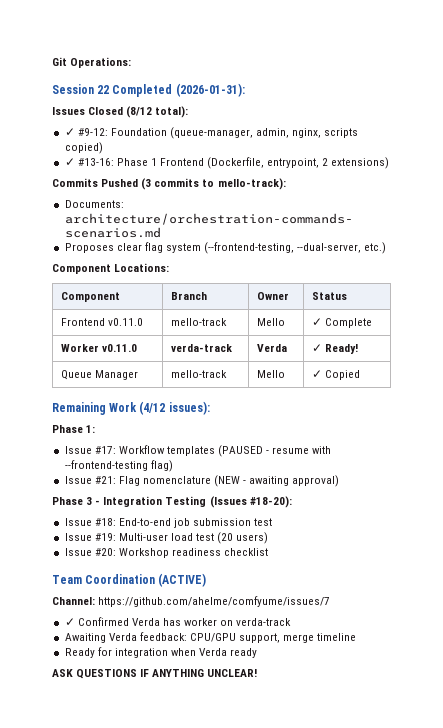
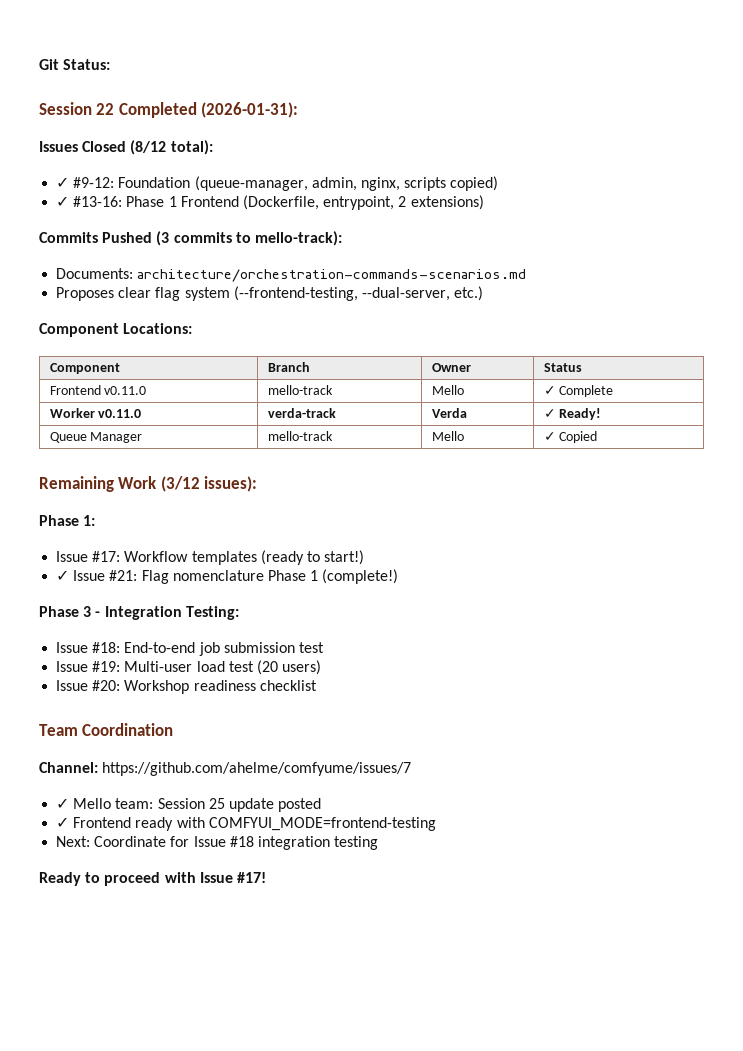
- Git Operations:
+ Git Status:
- Remaining Work (4/12 issues):
+ Remaining Work (3/12 issues):
- Issue #17: Workflow templates (PAUSED - resume with --frontend-testing flag)
- Issue #21: Flag nomenclature (NEW - awaiting approval)
+ Issue #17: Workflow templates (ready to start!)
+ ✓ Issue #21: Flag nomenclature Phase 1 (complete!)
- Phase 3 - Integration Testing (Issues #18-20):
+ Phase 3 - Integration Testing:
- Team Coordination (ACTIVE)
+ Team Coordination
- ✓ Confirmed Verda has worker on verda-track
- Awaiting Verda feedback: CPU/GPU support, merge timeline
- Ready for integration when Verda ready
- ASK QUESTIONS IF ANYTHING UNCLEAR!
+ ✓ Mello team: Session 25 update posted
+ ✓ Frontend ready with COMFYUI_MODE=frontend-testing
+ Next: Coordinate for Issue #18 integration testing
+ Ready to proceed with Issue #17!

